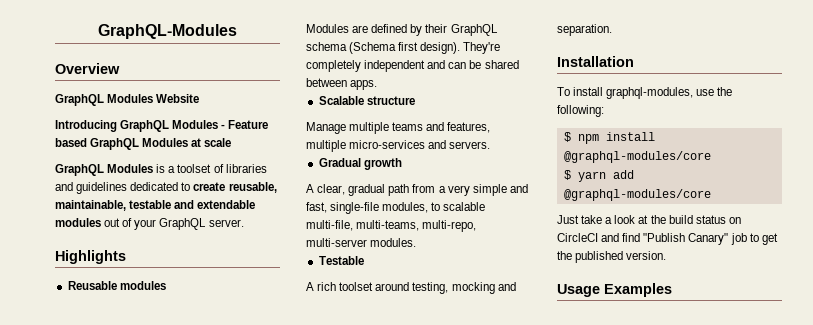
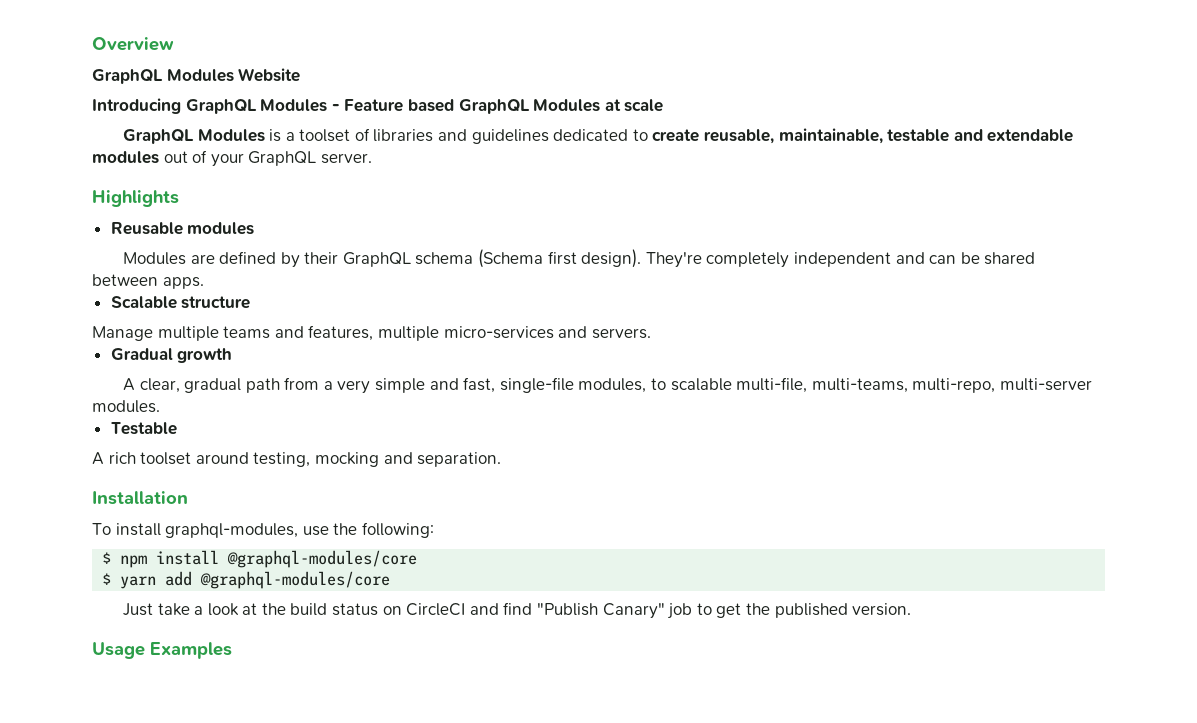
- GraphQL-Modules

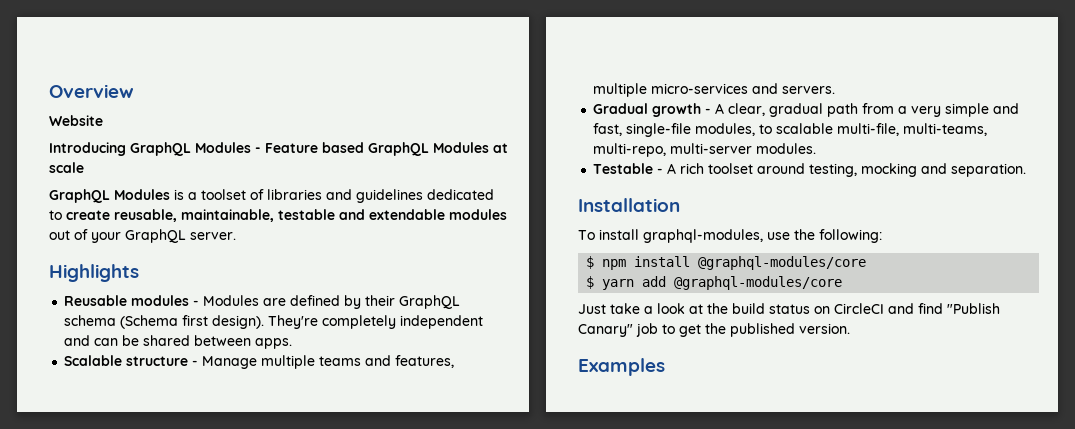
- GraphQL Modules Website
+ Website
- Reusable modules
- Modules are defined by their GraphQL schema (Schema first design).
+ Reusable modules - Modules are defined by their GraphQL schema (Schema first design).
- Scalable structure
- Manage multiple teams and features, multiple micro-services and servers.
+ Scalable structure - Manage multiple teams and features, multiple micro-services and servers.
- Gradual growth
- A clear, gradual path from a very simple and fast, single-file modules, to scalable multi-file, multi-teams, multi-repo, multi-server modules.
+ Gradual growth - A clear, gradual path from a very simple and fast, single-file modules, to scalable multi-file, multi-teams, multi-repo, multi-server modules.
- Testable
- A rich toolset around testing, mocking and separation.
+ Testable - A rich toolset around testing, mocking and separation.
- Usage Examples
+ Examples

